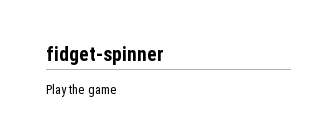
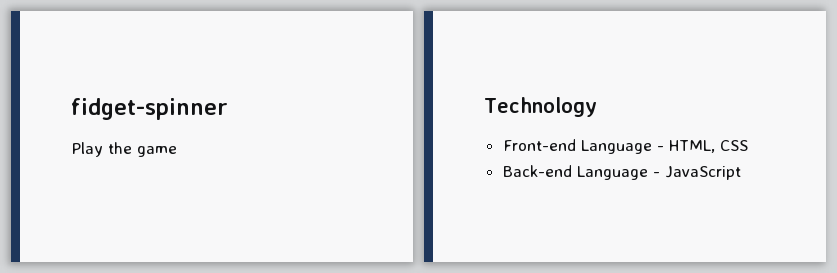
+ Technology
+ Front-end Language - HTML, CSS
+ Back-end Language - JavaScript

